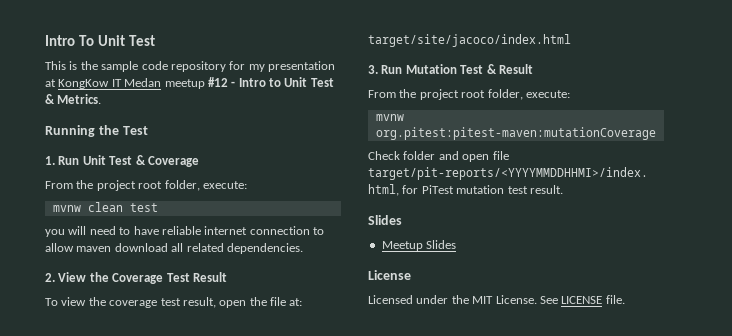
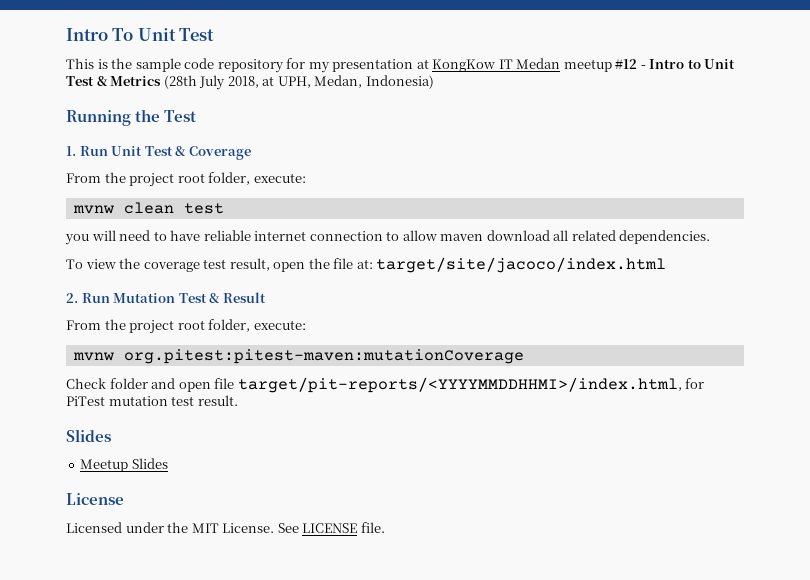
- This is the sample code repository for my presentation at KongKow IT Medan meetup #12 - Intro to Unit Test & Metrics.
+ This is the sample code repository for my presentation at KongKow IT Medan meetup #12 - Intro to Unit Test & Metrics (28th July 2018, at UPH, Medan, Indonesia)
- 2. View the Coverage Test Result
- 3. Run Mutation Test & Result
+ 2. Run Mutation Test & Result

